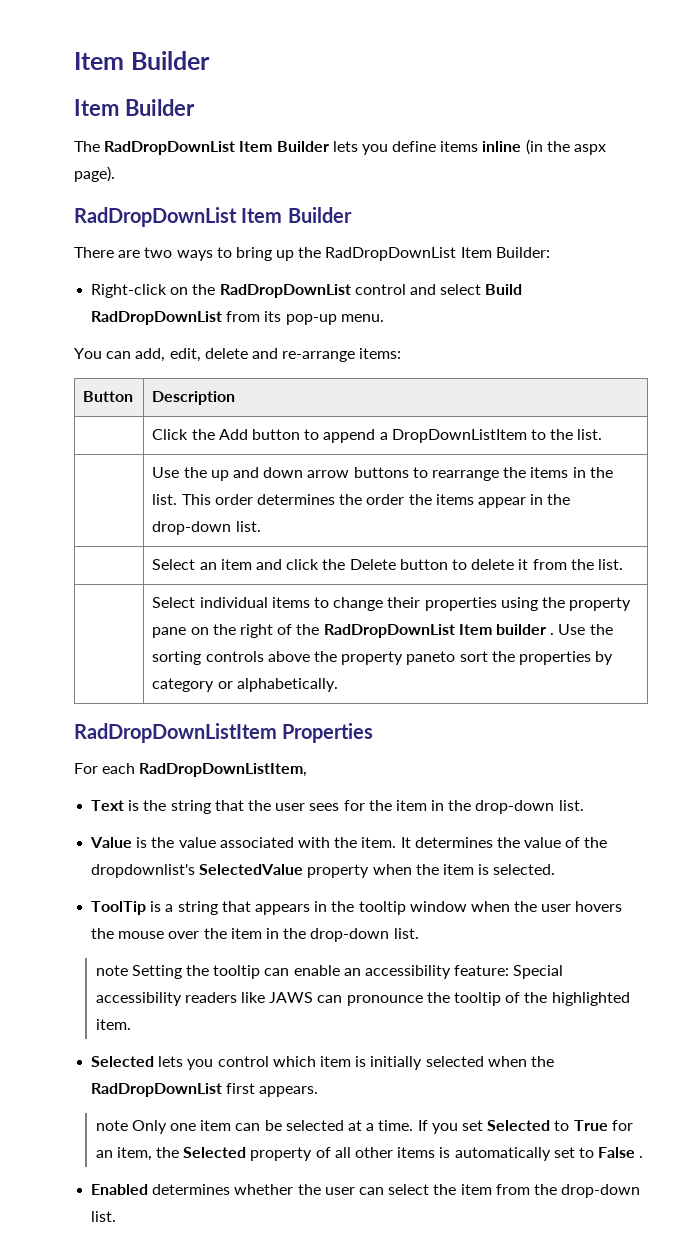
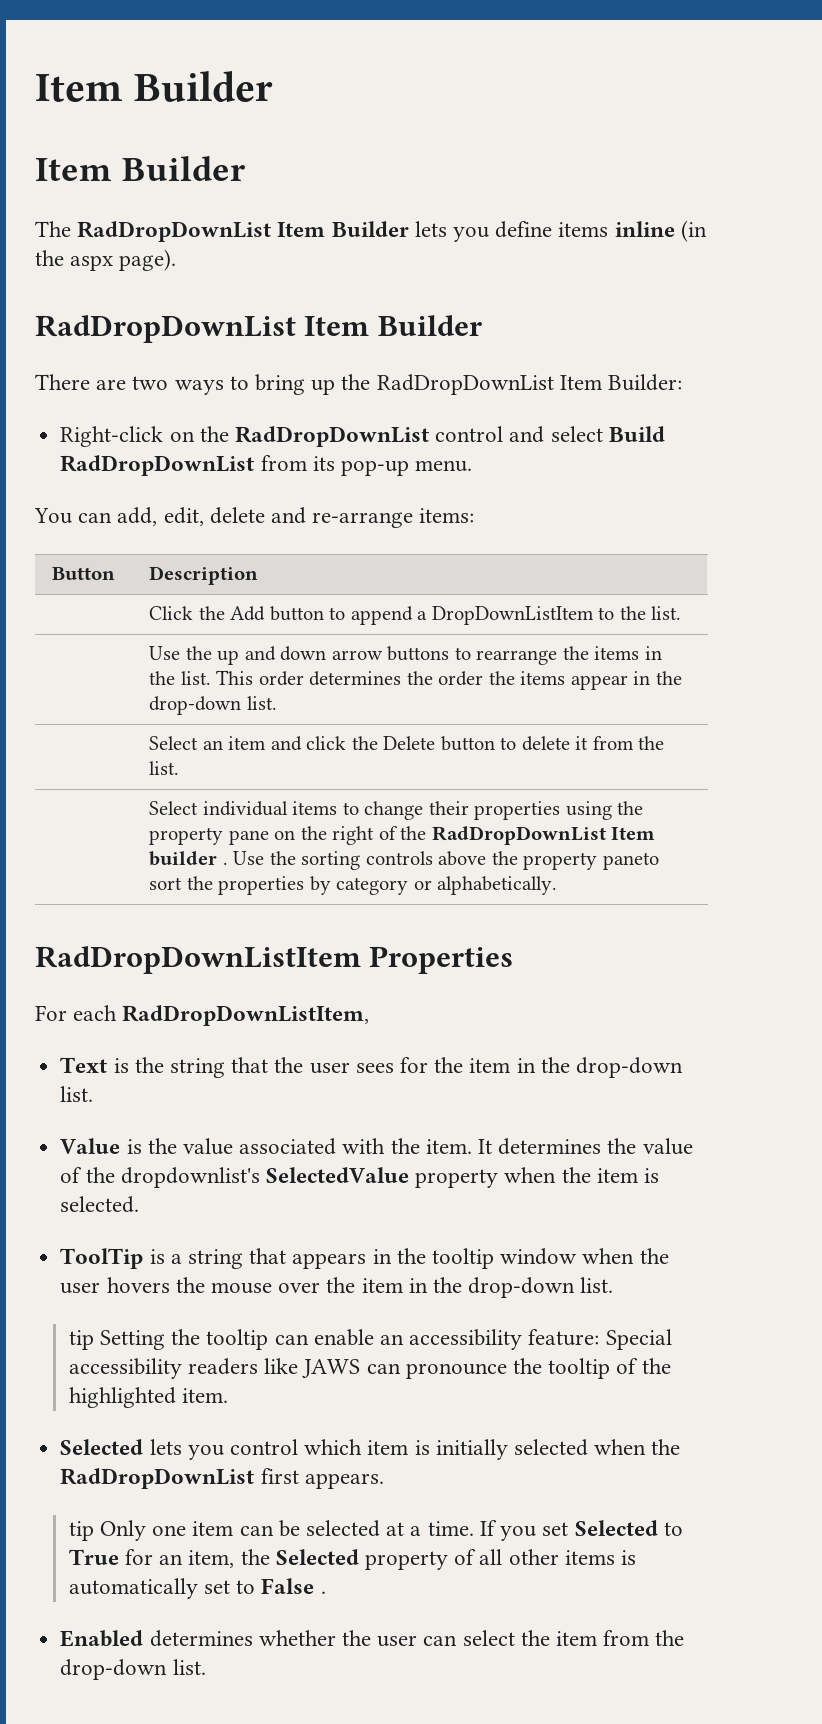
- note Setting the tooltip can enable an accessibility feature: Special accessibility readers like JAWS can pronounce the tooltip of the highlighted item.
+ tip Setting the tooltip can enable an accessibility feature: Special accessibility readers like JAWS can pronounce the tooltip of the highlighted item.
- note Only one item can be selected at a time.
+ tip Only one item can be selected at a time.

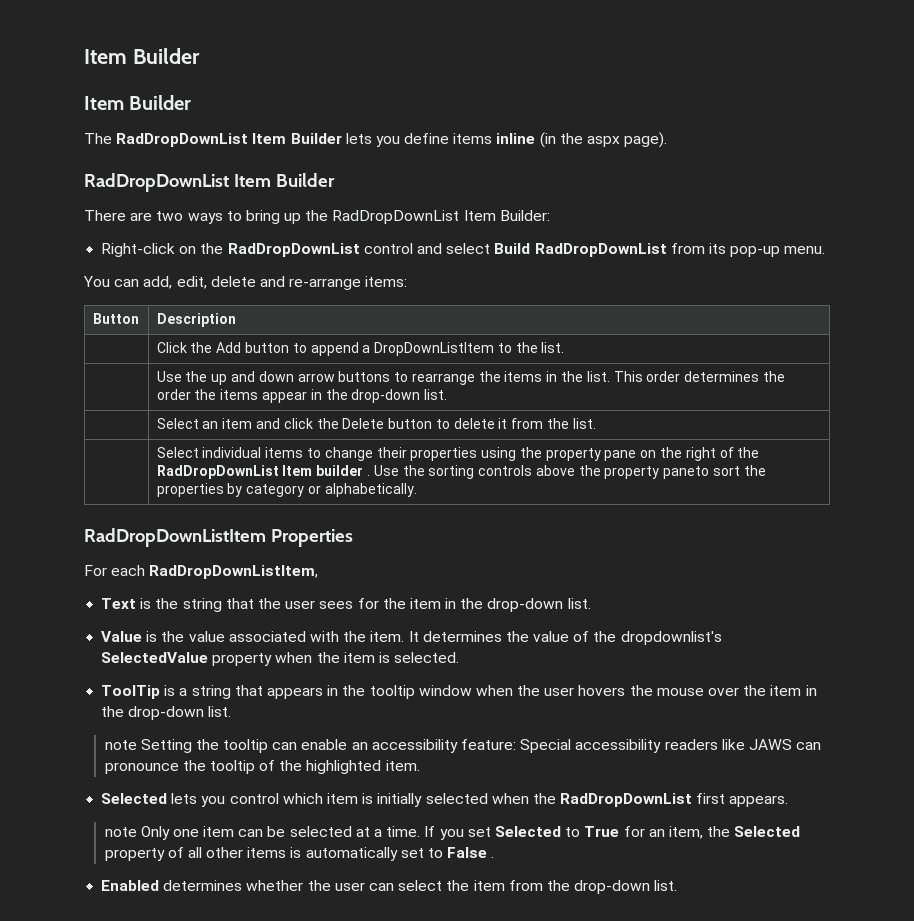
- tip Setting the tooltip can enable an accessibility feature: Special accessibility readers like JAWS can pronounce the tooltip of the highlighted item.
+ note Setting the tooltip can enable an accessibility feature: Special accessibility readers like JAWS can pronounce the tooltip of the highlighted item.
- tip Only one item can be selected at a time.
+ note Only one item can be selected at a time.

